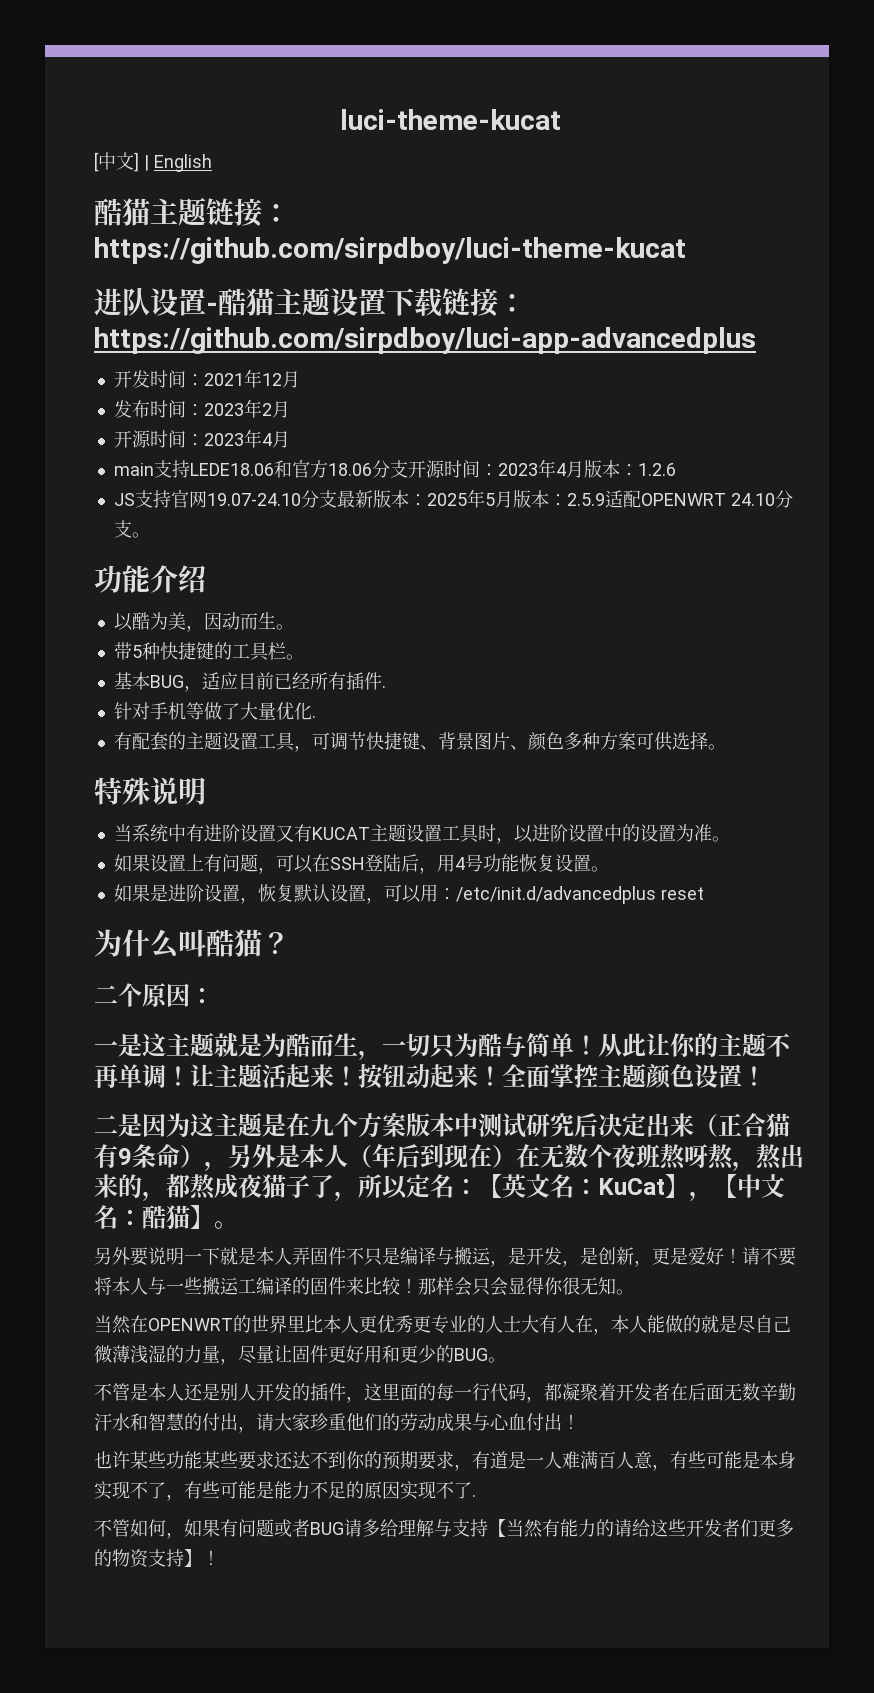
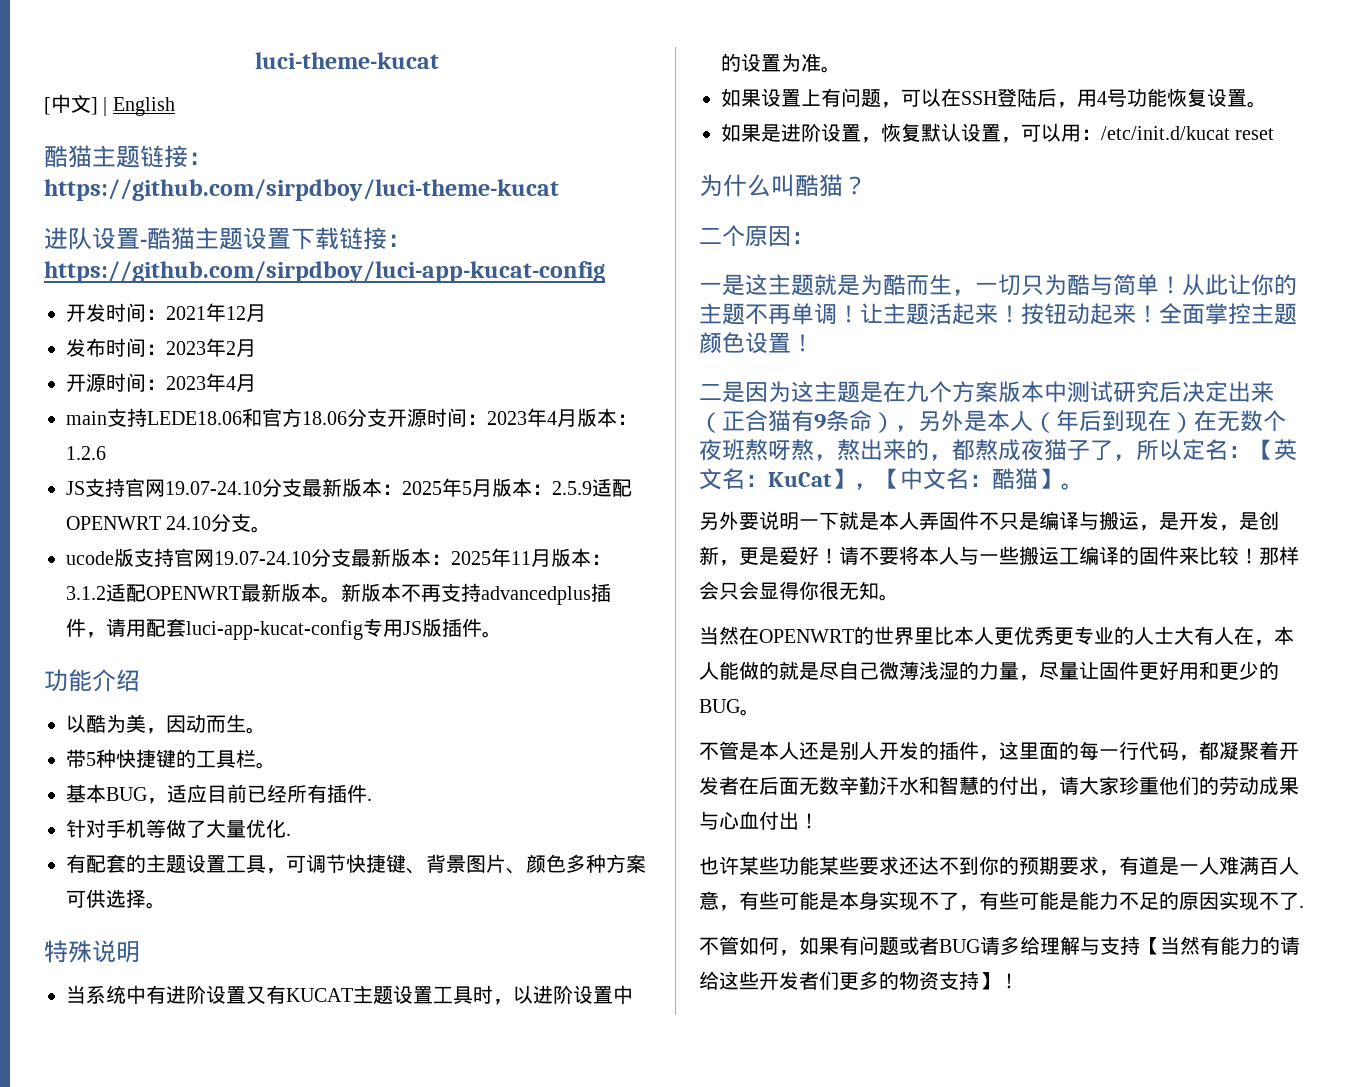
- 进队设置-酷猫主题设置下载链接：https://github.com/sirpdboy/luci-app-advancedplus
+ 进队设置-酷猫主题设置下载链接：https://github.com/sirpdboy/luci-app-kucat-config
+ ucode版支持官网19.07-24.10分支最新版本：2025年11月版本：3.1.2适配OPENWRT最新版本。新版本不再支持advancedplus插件，请用配套luci-app-kucat-config专用JS版插件。
- 如果是进阶设置，恢复默认设置，可以用：/etc/init.d/advancedplus reset
+ 如果是进阶设置，恢复默认设置，可以用：/etc/init.d/kucat reset

